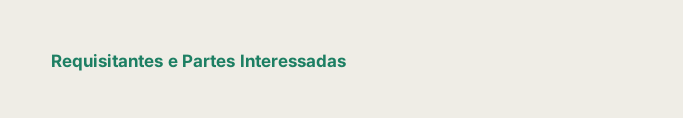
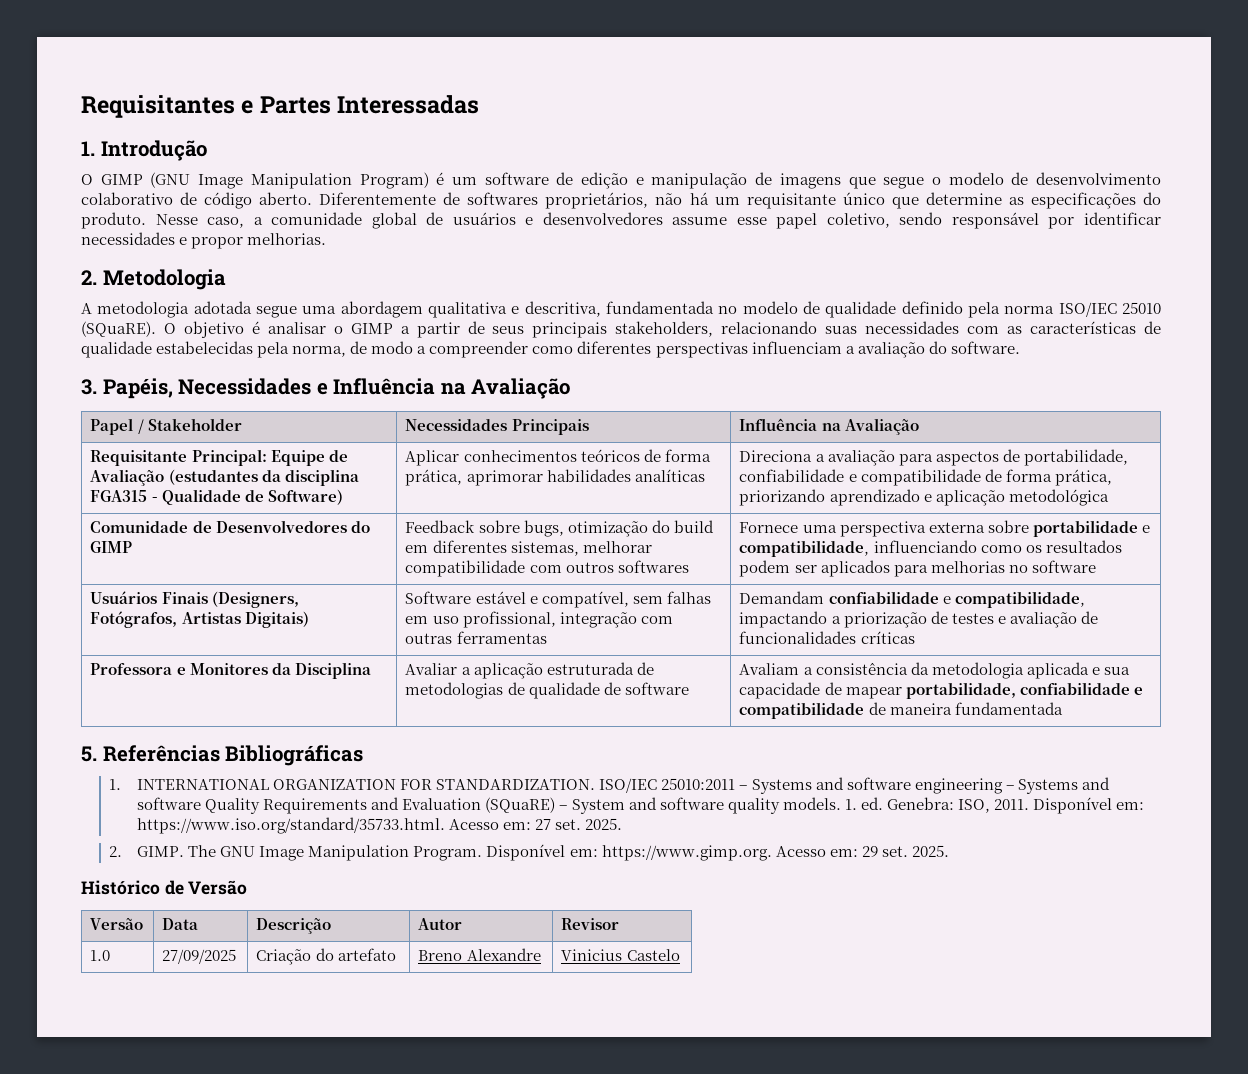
+ 1. Introdução
+ O GIMP (GNU Image Manipulation Program) é um software de edição e manipulação de imagens que segue o modelo de desenvolvimento colaborativo de código aberto. Diferentemente de softwares proprietários, não há um requisitante único que determine as especificações do produto. Nesse caso, a comunidade global de usuários e desenvolvedores assume esse papel coletivo, sendo responsável por identificar necessidades e propor melhorias.
+ 2. Metodologia
+ A metodologia adotada segue uma abordagem qualitativa e descritiva, fundamentada no modelo de qualidade definido pela norma ISO/IEC 25010 (SQuaRE). O objetivo é analisar o GIMP a partir de seus principais stakeholders, relacionando suas necessidades com as características de qualidade estabelecidas pela norma, de modo a compreender como diferentes perspectivas influenciam a avaliação do software.
+ 3. Papéis, Necessidades e Influência na Avaliação
+ Papel / Stakeholder | Necessidades Principais | Influência na Avaliação
+ Requisitante Principal: Equipe de Avaliação (estudantes da disciplina FGA315 - Qualidade de Software) | Aplicar conhecimentos teóricos de forma prática, aprimorar habilidades analíticas | Direciona a avaliação para aspectos de portabilidade, confiabilidade e compatibilidade de forma prática, priorizando aprendizado e aplicação metodológica
+ Comunidade de Desenvolvedores do GIMP | Feedback sobre bugs, otimização do build em diferentes sistemas, melhorar compatibilidade com outros softwares | Fornece uma perspectiva externa sobre portabilidade e compatibilidade, influenciando como os resultados podem ser aplicados para melhorias no software
+ Usuários Finais (Designers, Fotógrafos, Artistas Digitais) | Software estável e compatível, sem falhas em uso profissional, integração com outras ferramentas | Demandam confiabilidade e compatibilidade, impactando a priorização de testes e avaliação de funcionalidades críticas
+ Professora e Monitores da Disciplina | Avaliar a aplicação estruturada de metodologias de qualidade de software | Avaliam a consistência da metodologia aplicada e sua capacidade de mapear portabilidade, confiabilidade e compatibilidade de maneira fundamentada
+ 5. Referências Bibliográficas
+ 1. INTERNATIONAL ORGANIZATION FOR STANDARDIZATION. ISO/IEC 25010:2011 – Systems and software engineering – Systems and software Quality Requirements and Evaluation (SQuaRE) – System and software quality models. 1. ed. Genebra: ISO, 2011. Disponível em: https://www.iso.org/standard/35733.html. Acesso em: 27 set. 2025.
+ 2. GIMP. The GNU Image Manipulation Program. Disponível em: https://www.gimp.org. Acesso em: 29 set. 2025.
+ Histórico de Versão
+ Versão | Data | Descrição | Autor | Revisor
+ 1.0 | 27/09/2025 | Criação do artefato | Breno Alexandre | Vinicius Castelo

